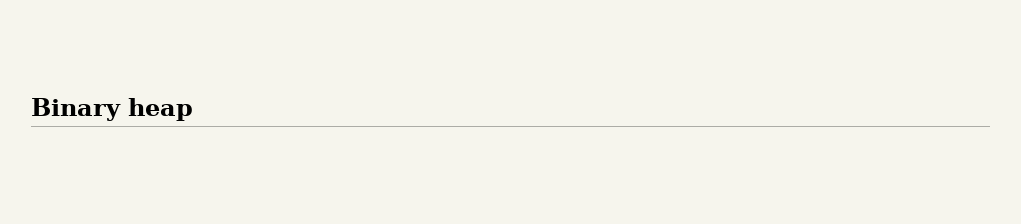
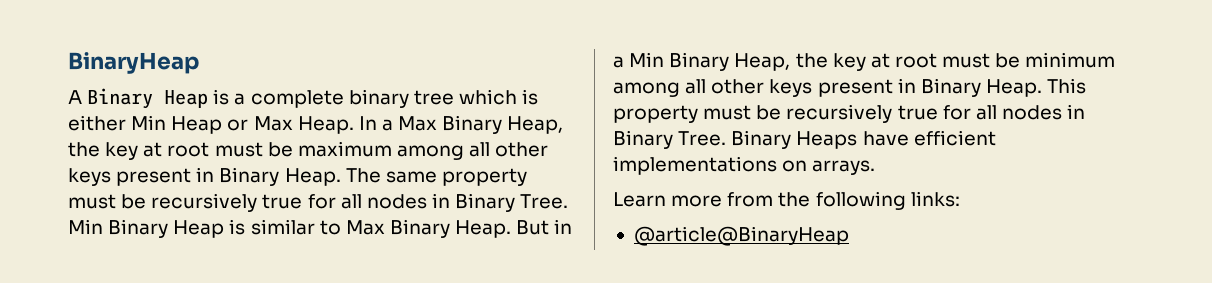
- Binary heap
+ BinaryHeap
+ A Binary Heap is a complete binary tree which is either Min Heap or Max Heap. In a Max Binary Heap, the key at root must be maximum among all other keys present in Binary Heap. The same property must be recursively true for all nodes in Binary Tree. Min Binary Heap is similar to Max Binary Heap. But in a Min Binary Heap, the key at root must be minimum among all other keys present in Binary Heap. This property must be recursively true for all nodes in Binary Tree. Binary Heaps have efficient implementations on arrays.
+ Learn more from the following links:
+ @article@BinaryHeap

